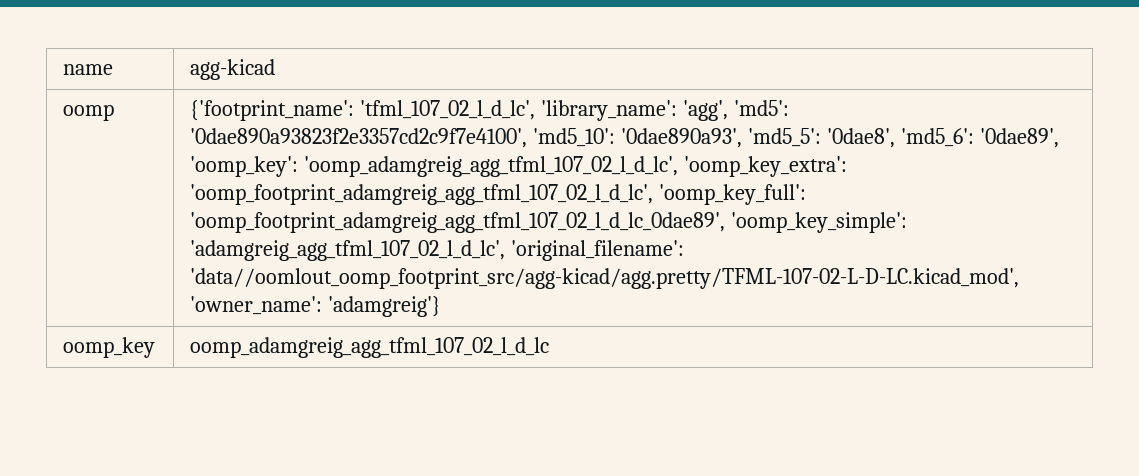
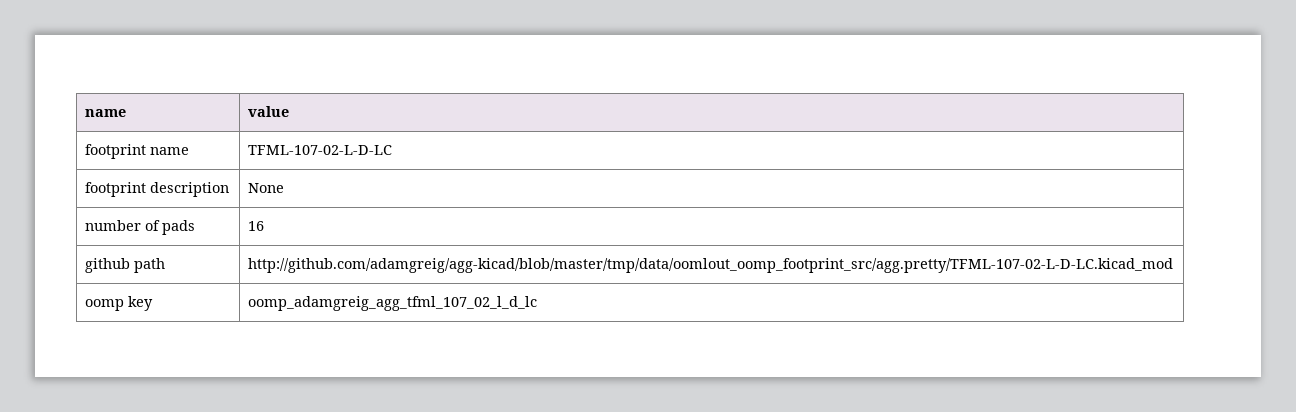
- name | agg-kicad
- oomp | {'footprint_name': 'tfml_107_02_l_d_lc', 'library_name': 'agg', 'md5': '0dae890a93823f2e3357cd2c9f7e4100', 'md5_10': '0dae890a93', 'md5_5': '0dae8', 'md5_6': '0dae89', 'oomp_key': 'oomp_adamgreig_agg_tfml_107_02_l_d_lc', 'oomp_key_extra': 'oomp_footprint_adamgreig_agg_tfml_107_02_l_d_lc', 'oomp_key_full': 'oomp_footprint_adamgreig_agg_tfml_107_02_l_d_lc_0dae89', 'oomp_key_simple': 'adamgreig_agg_tfml_107_02_l_d_lc', 'original_filename': 'data//oomlout_oomp_footprint_src/agg-kicad/agg.pretty/TFML-107-02-L-D-LC.kicad_mod', 'owner_name': 'adamgreig'}
- oomp_key | oomp_adamgreig_agg_tfml_107_02_l_d_lc
+ name | value
+ footprint name | TFML-107-02-L-D-LC
+ footprint description | None
+ number of pads | 16
+ github path | http://github.com/adamgreig/agg-kicad/blob/master/tmp/data/oomlout_oomp_footprint_src/agg.pretty/TFML-107-02-L-D-LC.kicad_mod
+ oomp key | oomp_adamgreig_agg_tfml_107_02_l_d_lc

